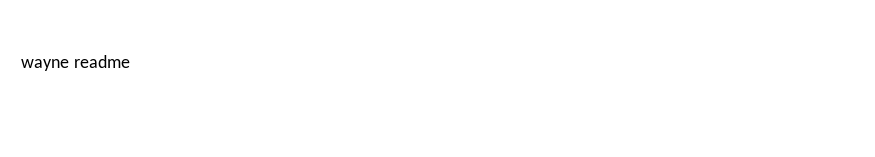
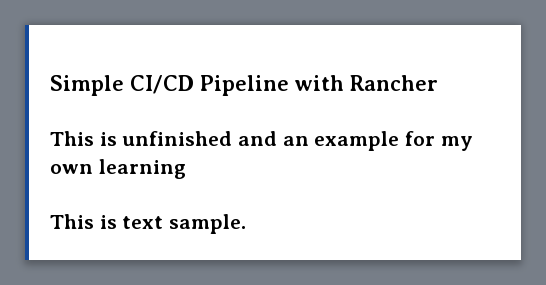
- wayne readme
+ Simple CI/CD Pipeline with Rancher
+ This is unfinished and an example for my own learning
+ This is text sample.

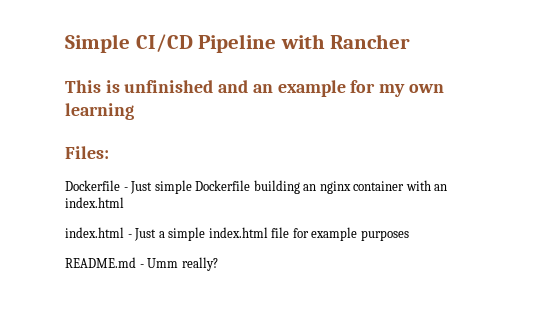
- This is text sample.
+ Files:
+ Dockerfile - Just simple Dockerfile building an nginx container with an index.html
+ index.html - Just a simple index.html file for example purposes
+ README.md - Umm really?

